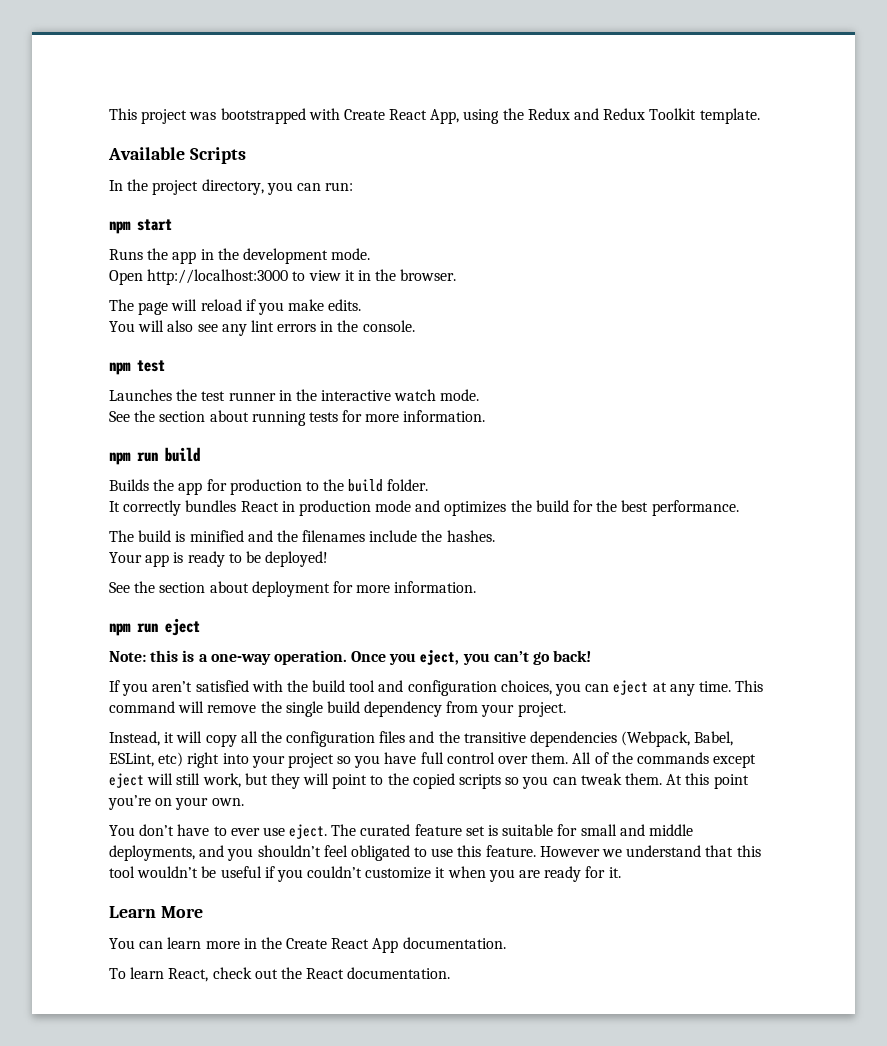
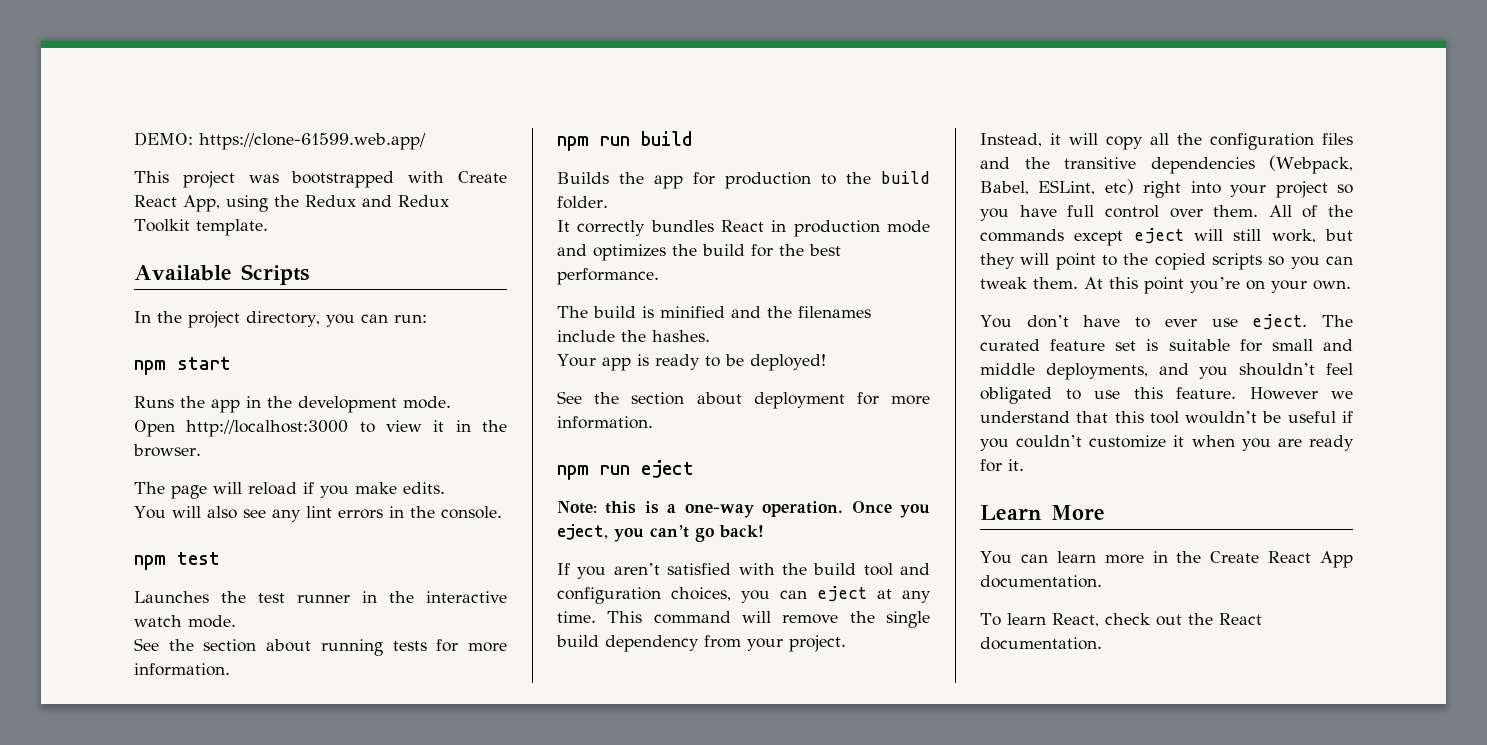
+ DEMO: https://clone-61599.web.app/

